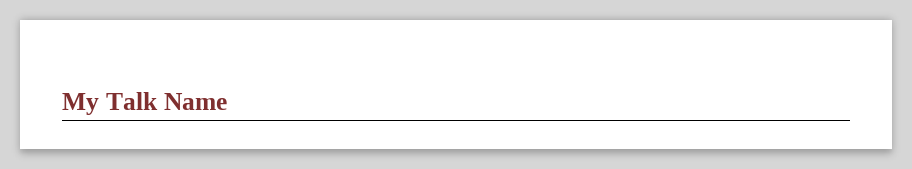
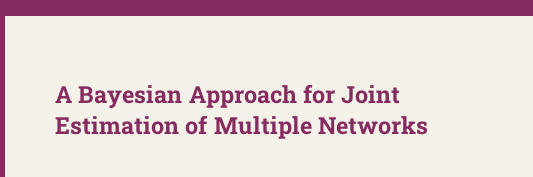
- My Talk Name
+ A Bayesian Approach for Joint Estimation of Multiple Networks

